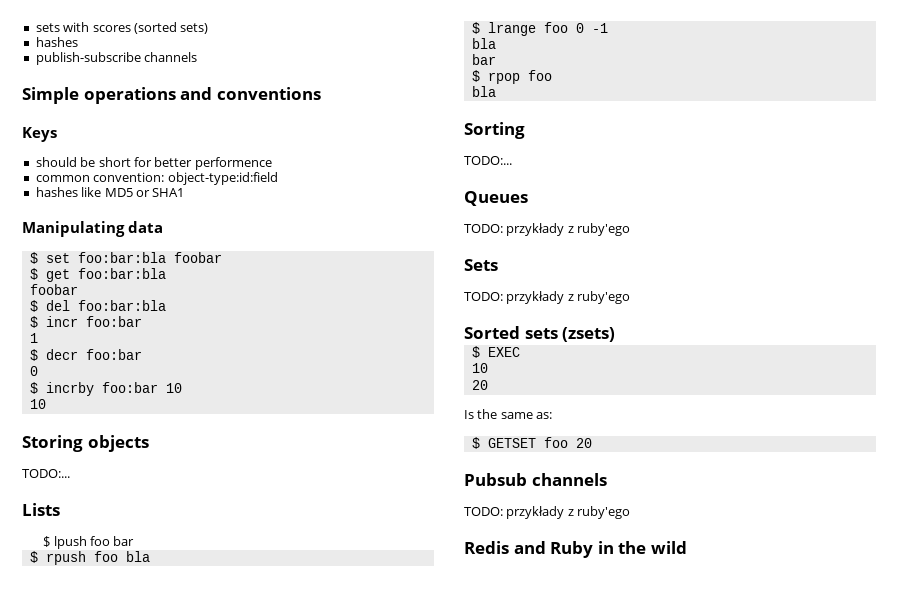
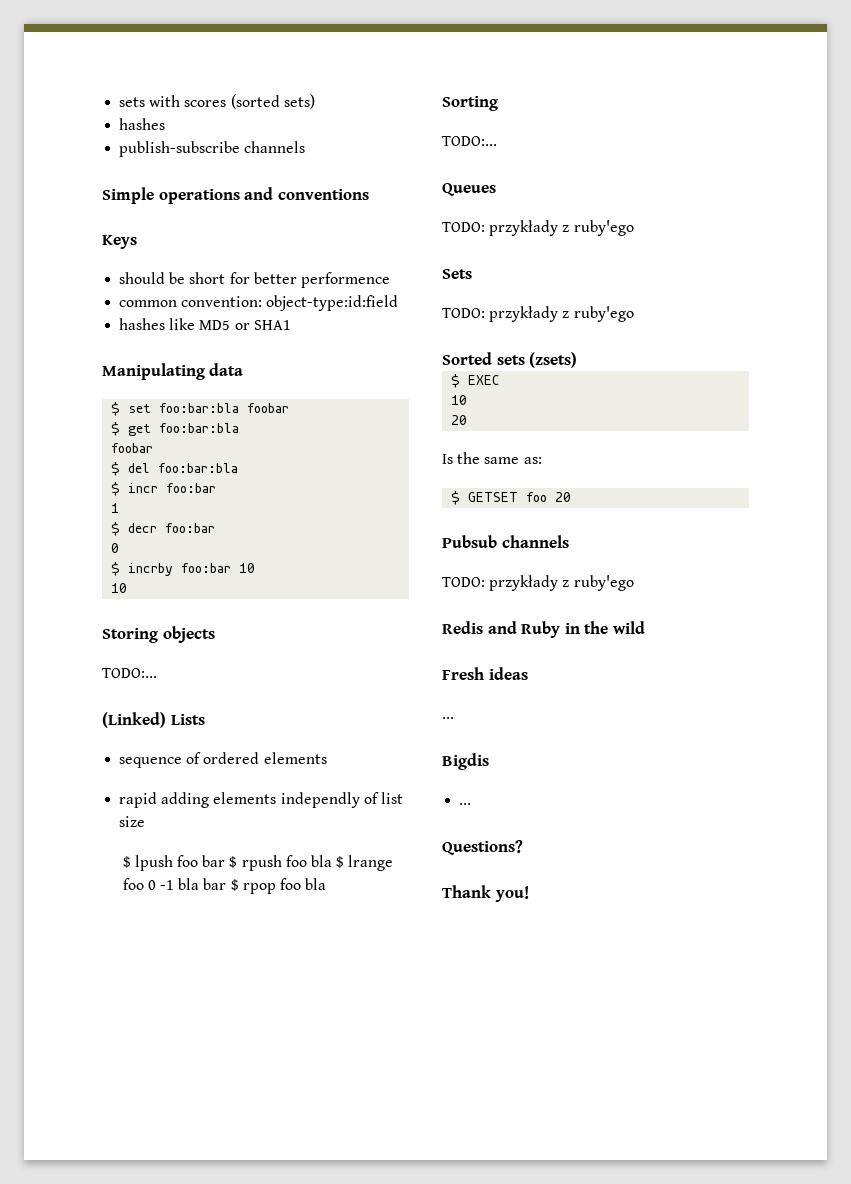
- Lists
+ (Linked) Lists
+ sequence of ordered elements
+ rapid adding elements independly of list size
- $ lpush foo bar
- $ rpush foo bla
- $ lrange foo 0 -1
- bla
- bar
- $ rpop foo
- bla
+ $ lpush foo bar $ rpush foo bla $ lrange foo 0 -1 bla bar $ rpop foo bla
+ Fresh ideas
+ ...
+ Bigdis
+ ...
+ Questions?
+ Thank you!

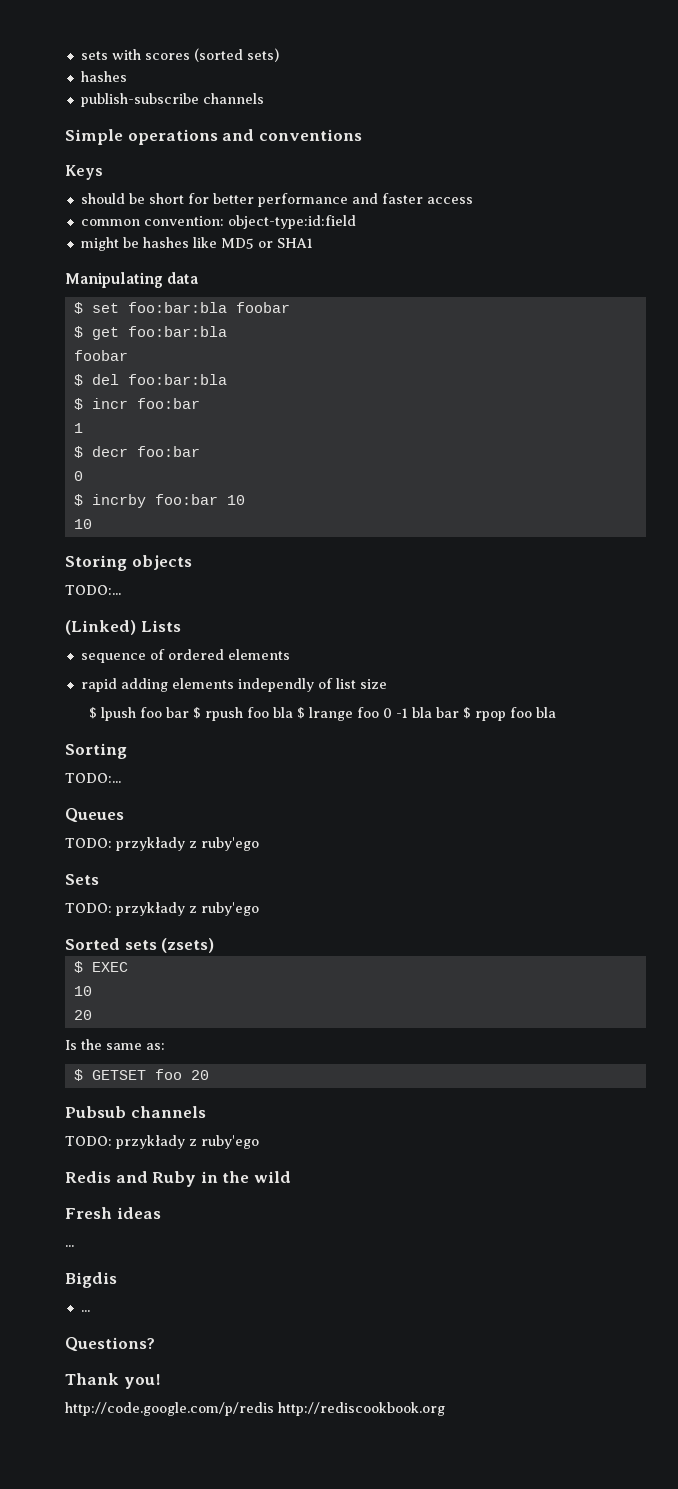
- should be short for better performence
+ should be short for better performance and faster access
- hashes like MD5 or SHA1
+ might be hashes like MD5 or SHA1
+ http://code.google.com/p/redis http://rediscookbook.org

